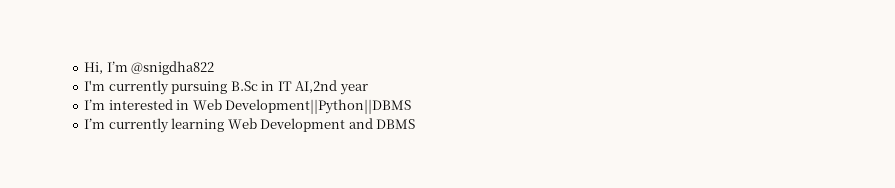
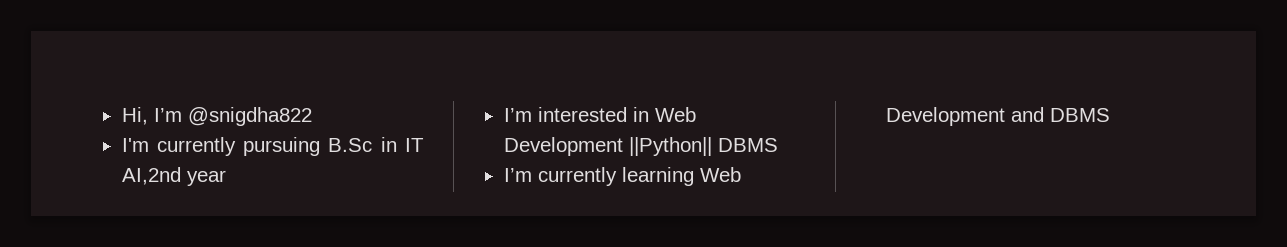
- I’m interested in Web Development||Python||DBMS
+ I’m interested in Web Development ||Python|| DBMS

